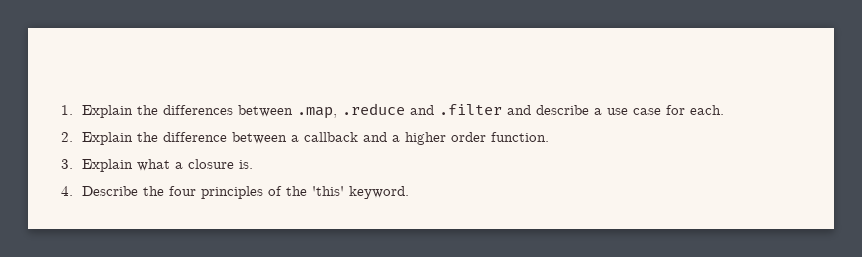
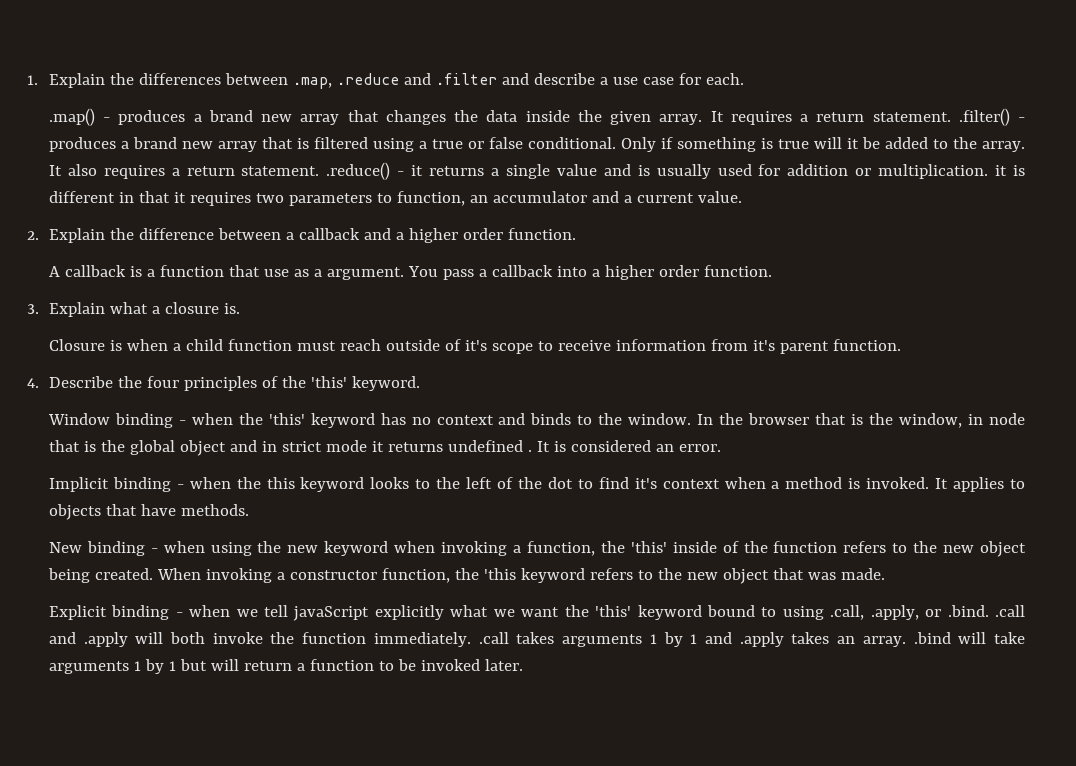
+ .map() - produces a brand new array that changes the data inside the given array. It requires a return statement. .filter() - produces a brand new array that is filtered using a true or false conditional. Only if something is true will it be added to the array. It also requires a return statement. .reduce() - it returns a single value and is usually used for addition or multiplication. it is different in that it requires two parameters to function, an accumulator and a current value.
+ A callback is a function that use as a argument. You pass a callback into a higher order function.
+ Closure is when a child function must reach outside of it's scope to receive information from it's parent function.
+ Window binding - when the 'this' keyword has no context and binds to the window. In the browser that is the window, in node that is the global object and in strict mode it returns undefined . It is considered an error.
+ Implicit binding - when the this keyword looks to the left of the dot to find it's context when a method is invoked. It applies to objects that have methods.
+ New binding - when using the new keyword when invoking a function, the 'this' inside of the function refers to the new object being created. When invoking a constructor function, the 'this keyword refers to the new object that was made.
+ Explicit binding - when we tell javaScript explicitly what we want the 'this' keyword bound to using .call, .apply, or .bind. .call and .apply will both invoke the function immediately. .call takes arguments 1 by 1 and .apply takes an array. .bind will take arguments 1 by 1 but will return a function to be invoked later.

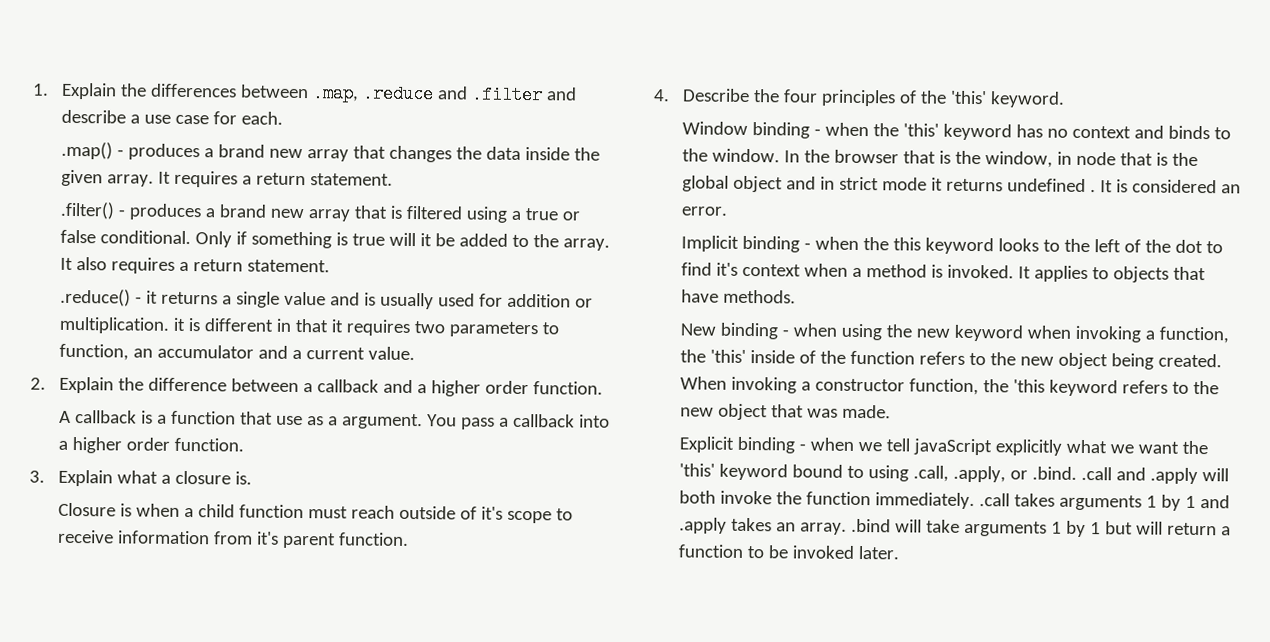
- It requires a return statement. .filter() - produces a brand new array that is filtered using a true or false conditional.
+ It requires a return statement.
+ .filter() - produces a brand new array that is filtered using a true or false conditional.
- It also requires a return statement. .reduce() - it returns a single value and is usually used for addition or multiplication. it is different in that it requires two parameters to function, an accumulator and a current value.
+ It also requires a return statement.
+ .reduce() - it returns a single value and is usually used for addition or multiplication. it is different in that it requires two parameters to function, an accumulator and a current value.

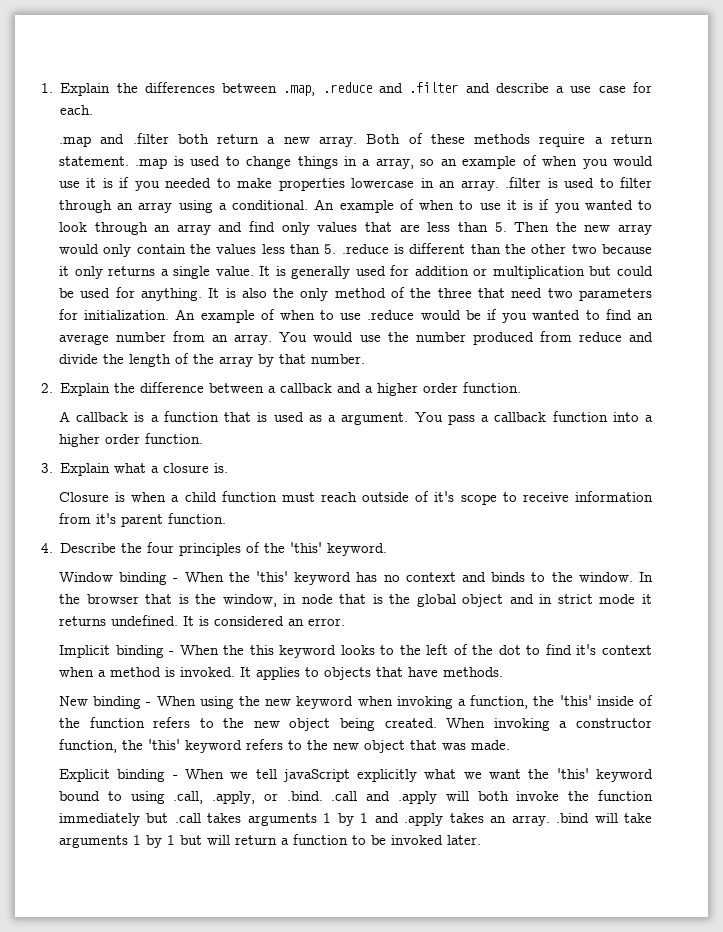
- .map() - produces a brand new array that changes the data inside the given array. It requires a return statement.
- .filter() - produces a brand new array that is filtered using a true or false conditional. Only if something is true will it be added to the array. It also requires a return statement.
- .reduce() - it returns a single value and is usually used for addition or multiplication. it is different in that it requires two parameters to function, an accumulator and a current value.
+ .map and .filter both return a new array. Both of these methods require a return statement. .map is used to change things in a array, so an example of when you would use it is if you needed to make properties lowercase in an array. .filter is used to filter through an array using a conditional. An example of when to use it is if you wanted to look through an array and find only values that are less than 5. Then the new array would only contain the values less than 5. .reduce is different than the other two because it only returns a single value. It is generally used for addition or multiplication but could be used for anything. It is also the only method of the three that need two parameters for initialization. An example of when to use .reduce would be if you wanted to find an average number from an array. You would use the number produced from reduce and divide the length of the array by that number.
- A callback is a function that use as a argument.
+ A callback is a function that is used as a argument.
- You pass a callback into a higher order function.
+ You pass a callback function into a higher order function.
- Window binding - when the 'this' keyword has no context and binds to the window.
+ Window binding - When the 'this' keyword has no context and binds to the window.
- In the browser that is the window, in node that is the global object and in strict mode it returns undefined .
+ In the browser that is the window, in node that is the global object and in strict mode it returns undefined.
- Implicit binding - when the this keyword looks to the left of the dot to find it's context when a method is invoked.
+ Implicit binding - When the this keyword looks to the left of the dot to find it's context when a method is invoked.
- New binding - when using the new keyword when invoking a function, the 'this' inside of the function refers to the new object being created.
+ New binding - When using the new keyword when invoking a function, the 'this' inside of the function refers to the new object being created.
- When invoking a constructor function, the 'this keyword refers to the new object that was made.
+ When invoking a constructor function, the 'this' keyword refers to the new object that was made.
- Explicit binding - when we tell javaScript explicitly what we want the 'this' keyword bound to using .call, .apply, or .bind. .call and .apply will both invoke the function immediately. .call takes arguments 1 by 1 and .apply takes an array. .bind will take arguments 1 by 1 but will return a function to be invoked later.
+ Explicit binding - When we tell javaScript explicitly what we want the 'this' keyword bound to using .call, .apply, or .bind. .call and .apply will both invoke the function immediately but .call takes arguments 1 by 1 and .apply takes an array. .bind will take arguments 1 by 1 but will return a function to be invoked later.

